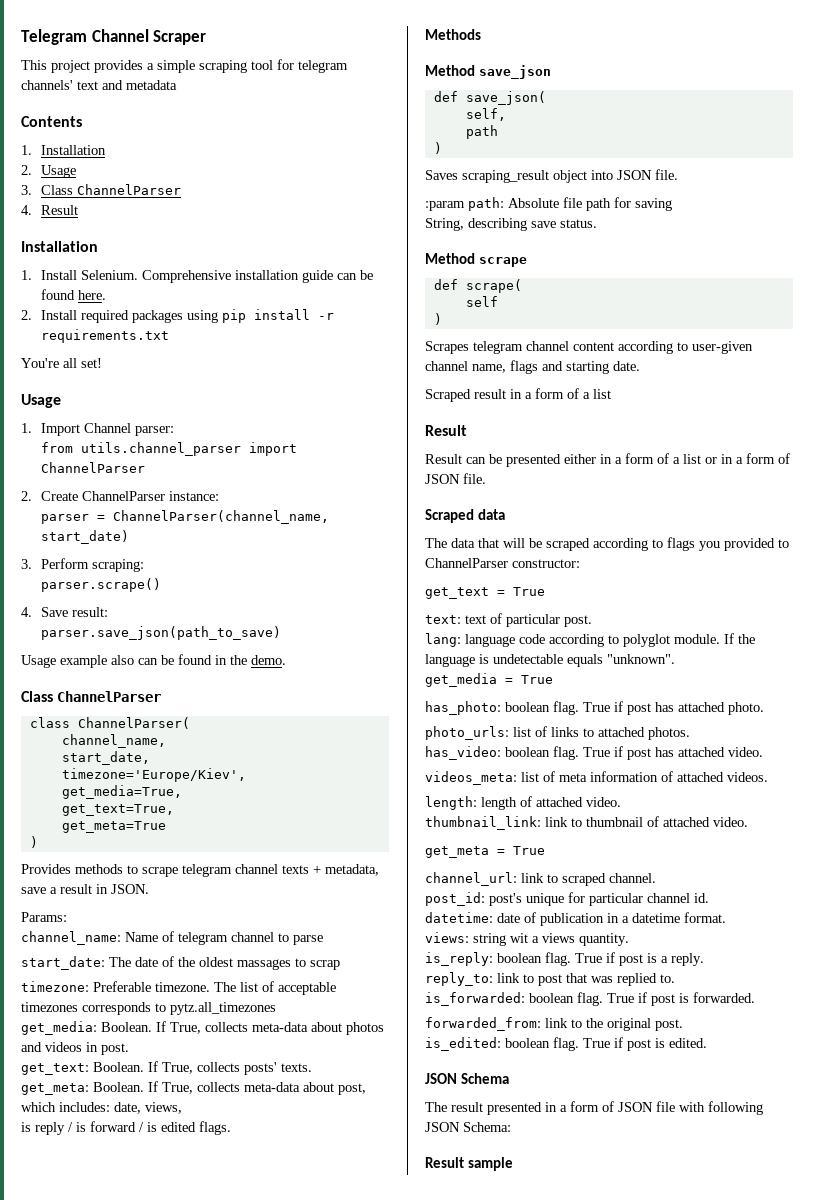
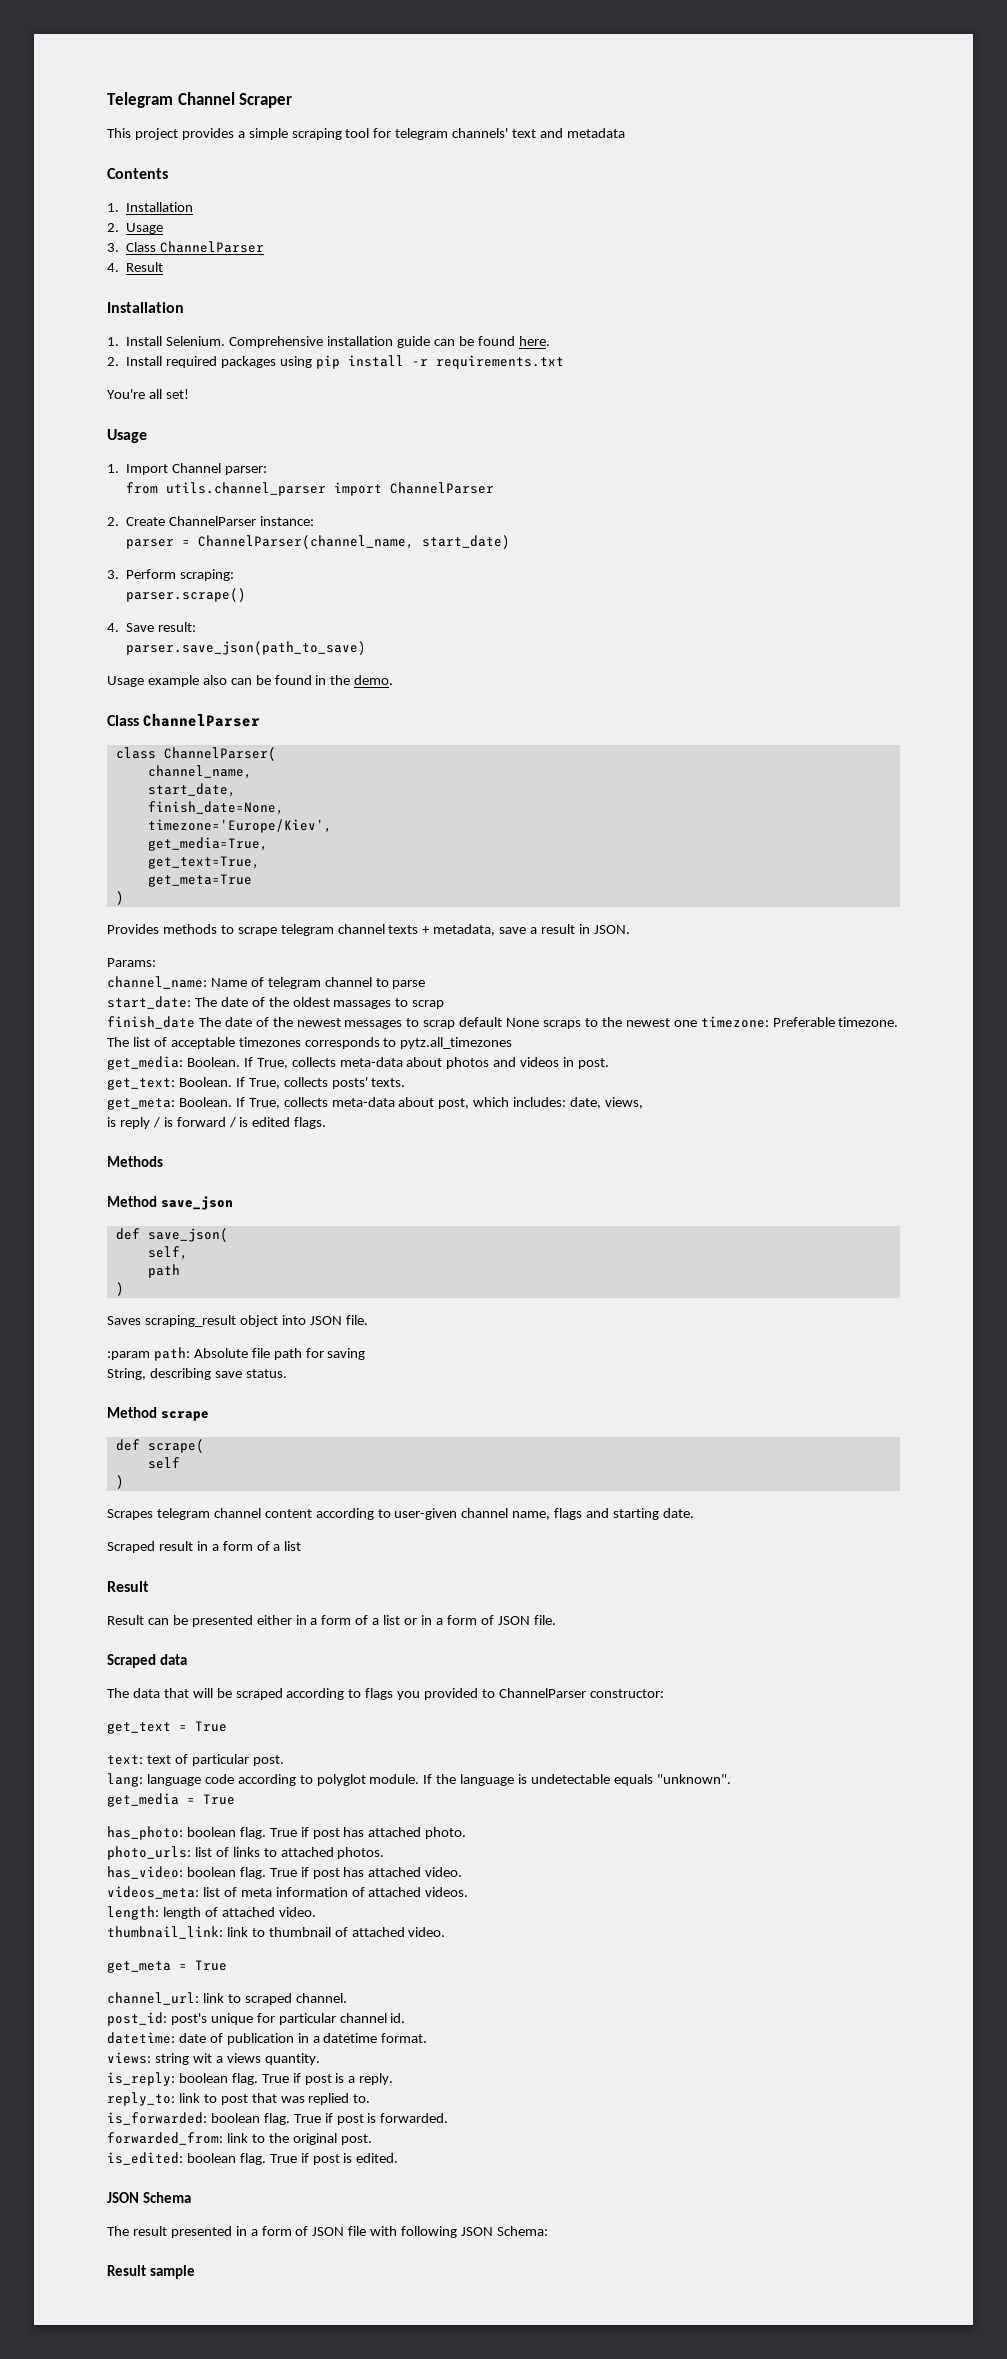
+ finish_date=None,
- timezone: Preferable timezone.
+ finish_date The date of the newest messages to scrap default None scraps to the newest one timezone: Preferable timezone.

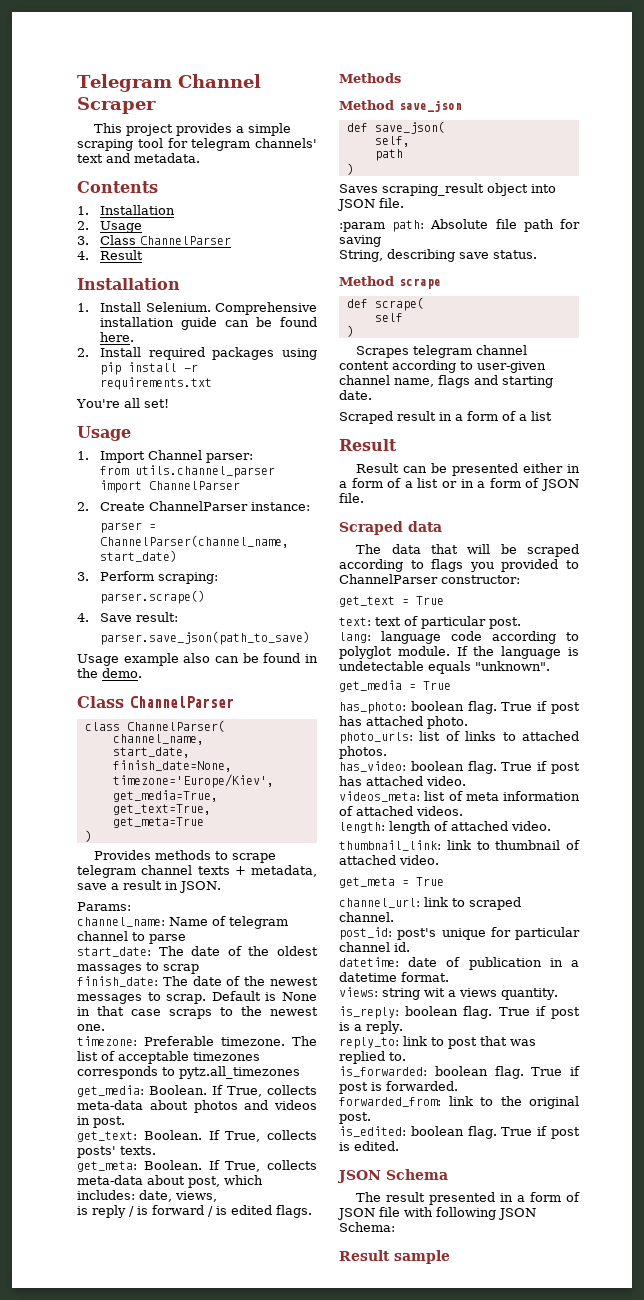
- This project provides a simple scraping tool for telegram channels' text and metadata
+ This project provides a simple scraping tool for telegram channels' text and metadata.
- finish_date The date of the newest messages to scrap default None scraps to the newest one timezone: Preferable timezone.
+ finish_date: The date of the newest messages to scrap. Default is None in that case scraps to the newest one.
+ timezone: Preferable timezone.

